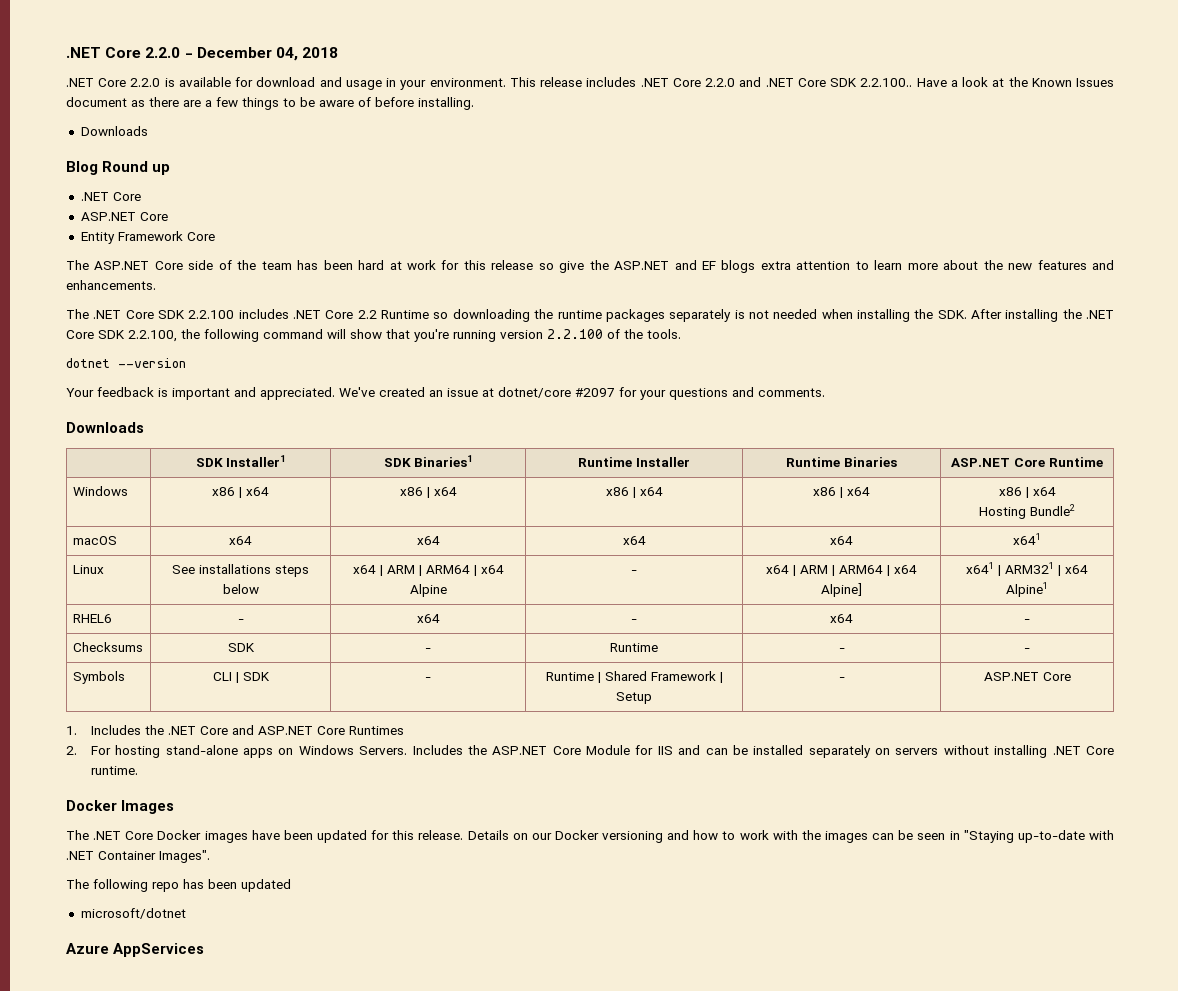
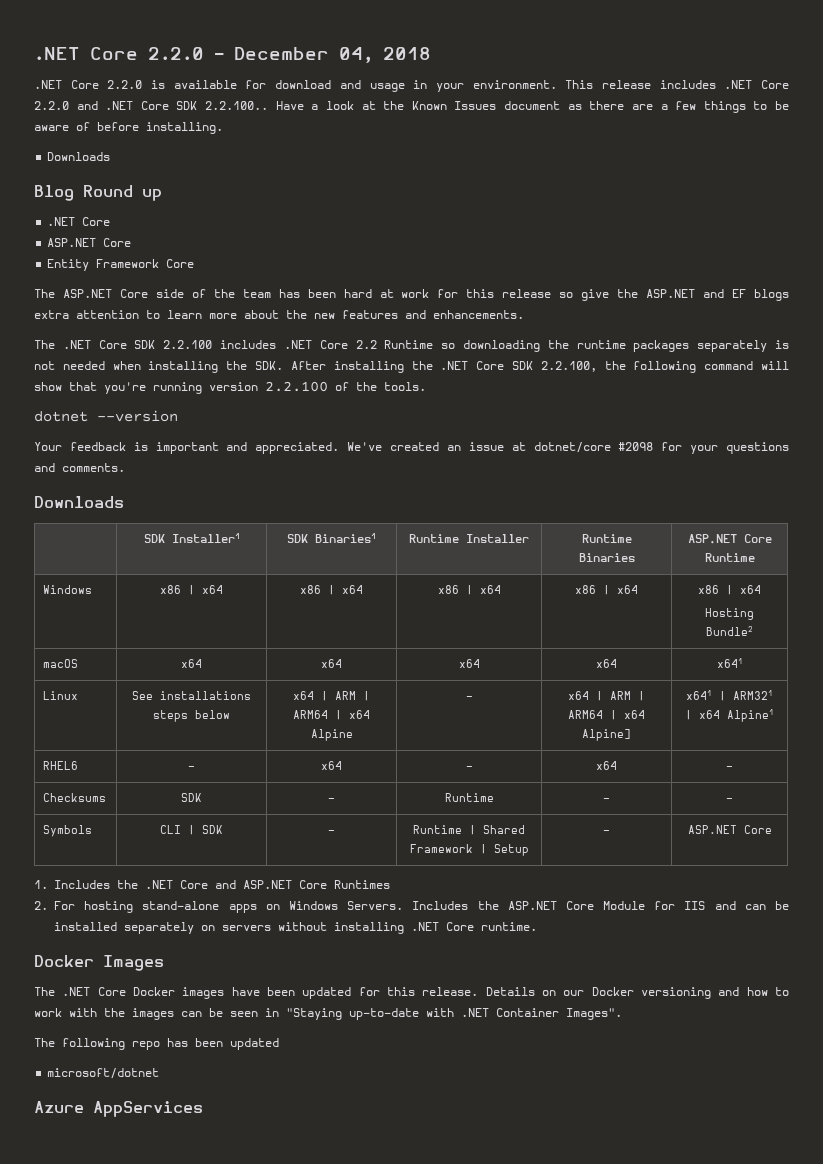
- We've created an issue at dotnet/core #2097 for your questions and comments.
+ We've created an issue at dotnet/core #2098 for your questions and comments.

